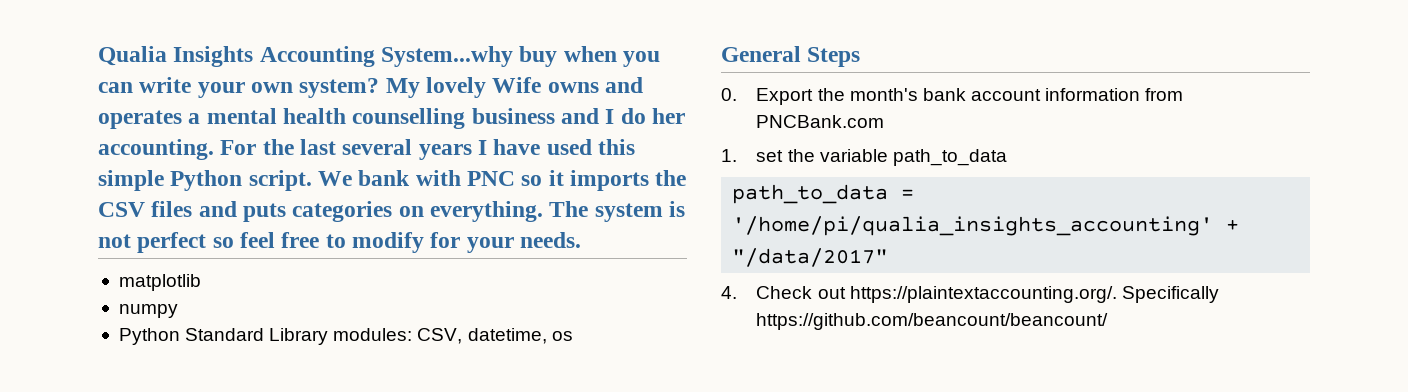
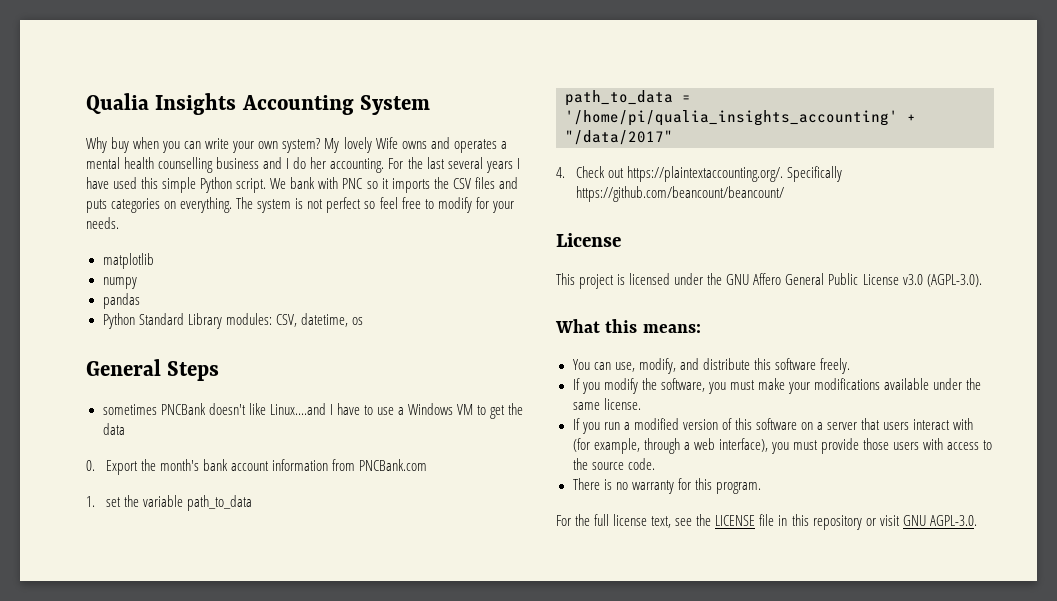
- Qualia Insights Accounting System...why buy when you can write your own system?
+ Qualia Insights Accounting System
+ Why buy when you can write your own system?
+ pandas
+ sometimes PNCBank doesn't like Linux....and I have to use a Windows VM to get the data
  4. Check out https://plaintextaccounting.org/. Specifically https://github.com/beancount/beancount/
+ License
+ This project is licensed under the GNU Affero General Public License v3.0 (AGPL-3.0).
+ What this means:
+ You can use, modify, and distribute this software freely.
+ If you modify the software, you must make your modifications available under the same license.
+ If you run a modified version of this software on a server that users interact with (for example, through a web interface), you must provide those users with access to the source code.
+ There is no warranty for this program.
+ For the full license text, see the LICENSE file in this repository or visit GNU AGPL-3.0.

